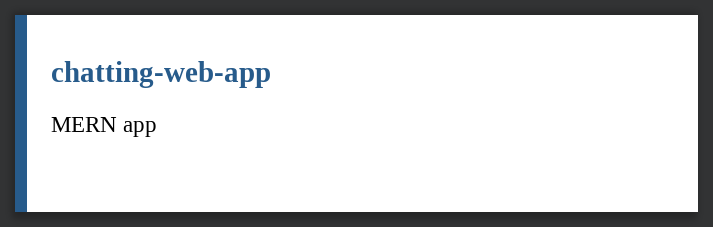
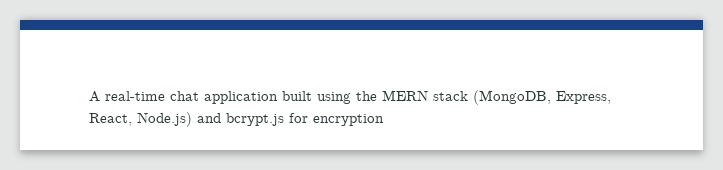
- chatting-web-app
- MERN app
+ A real-time chat application built using the MERN stack (MongoDB, Express, React, Node.js) and bcrypt.js for encryption

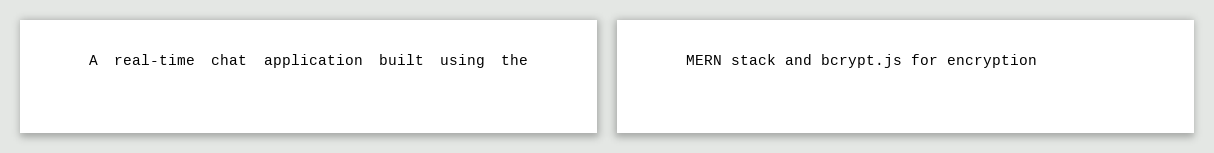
- A real-time chat application built using the MERN stack (MongoDB, Express, React, Node.js) and bcrypt.js for encryption
+ A real-time chat application built using the MERN stack and bcrypt.js for encryption

